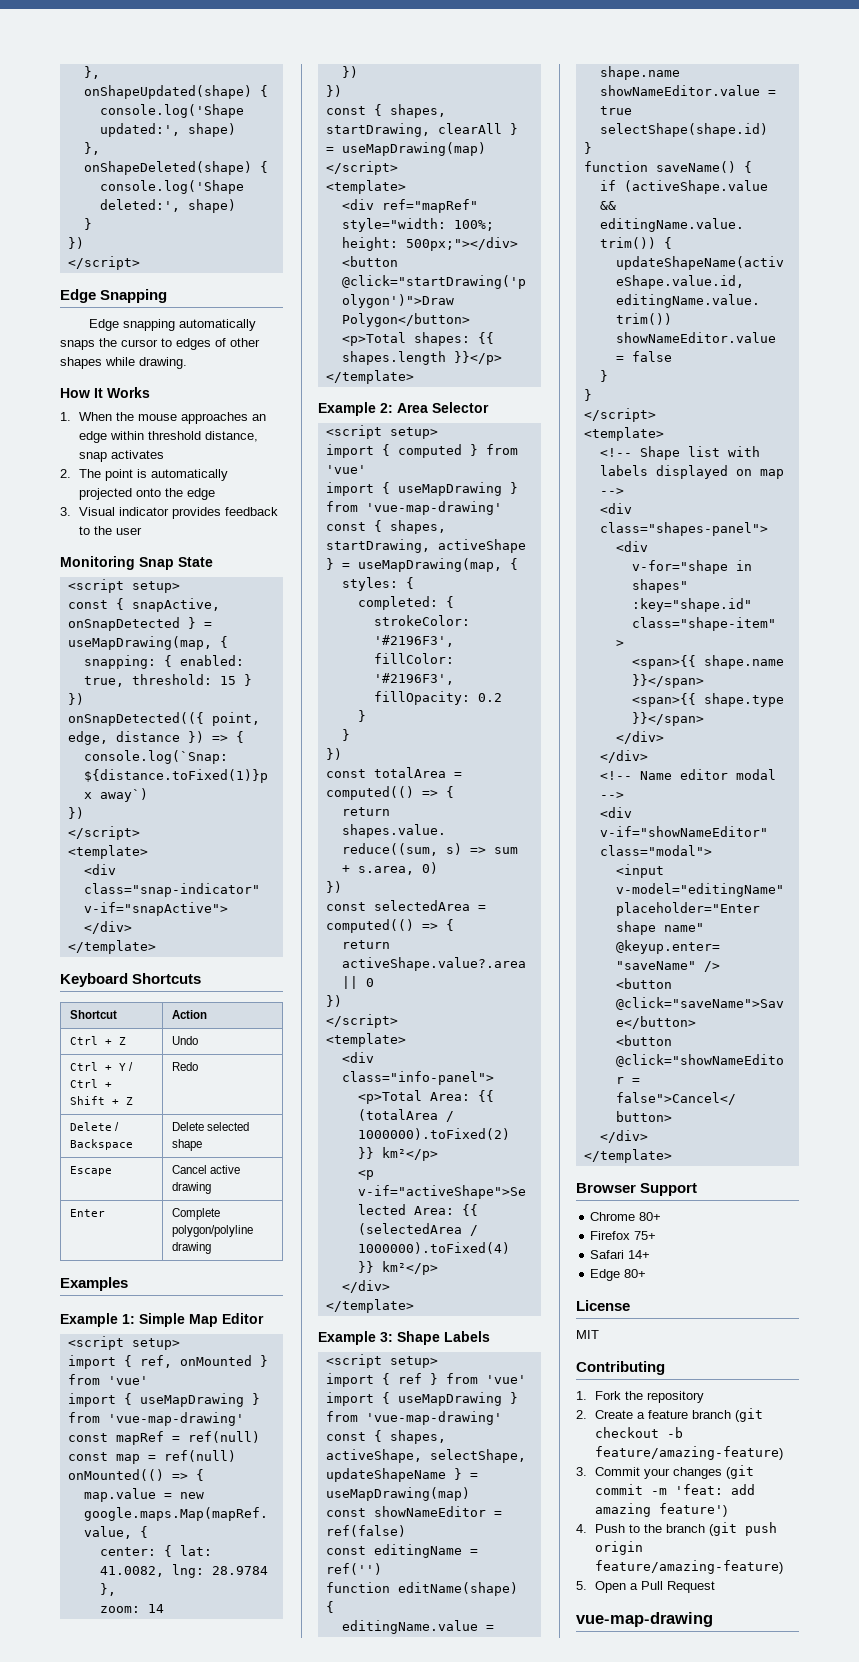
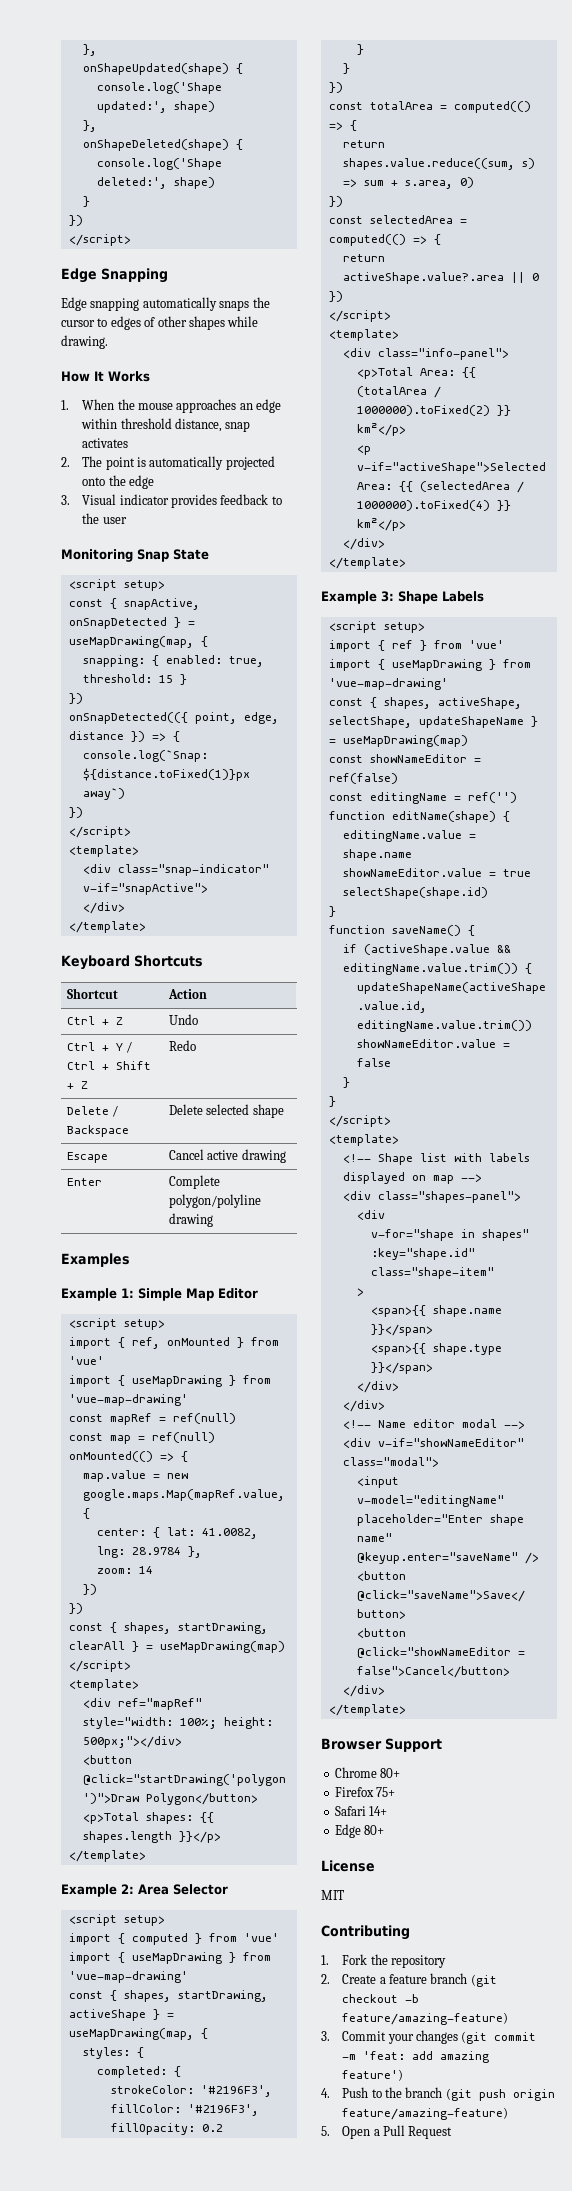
- vue-map-drawing

